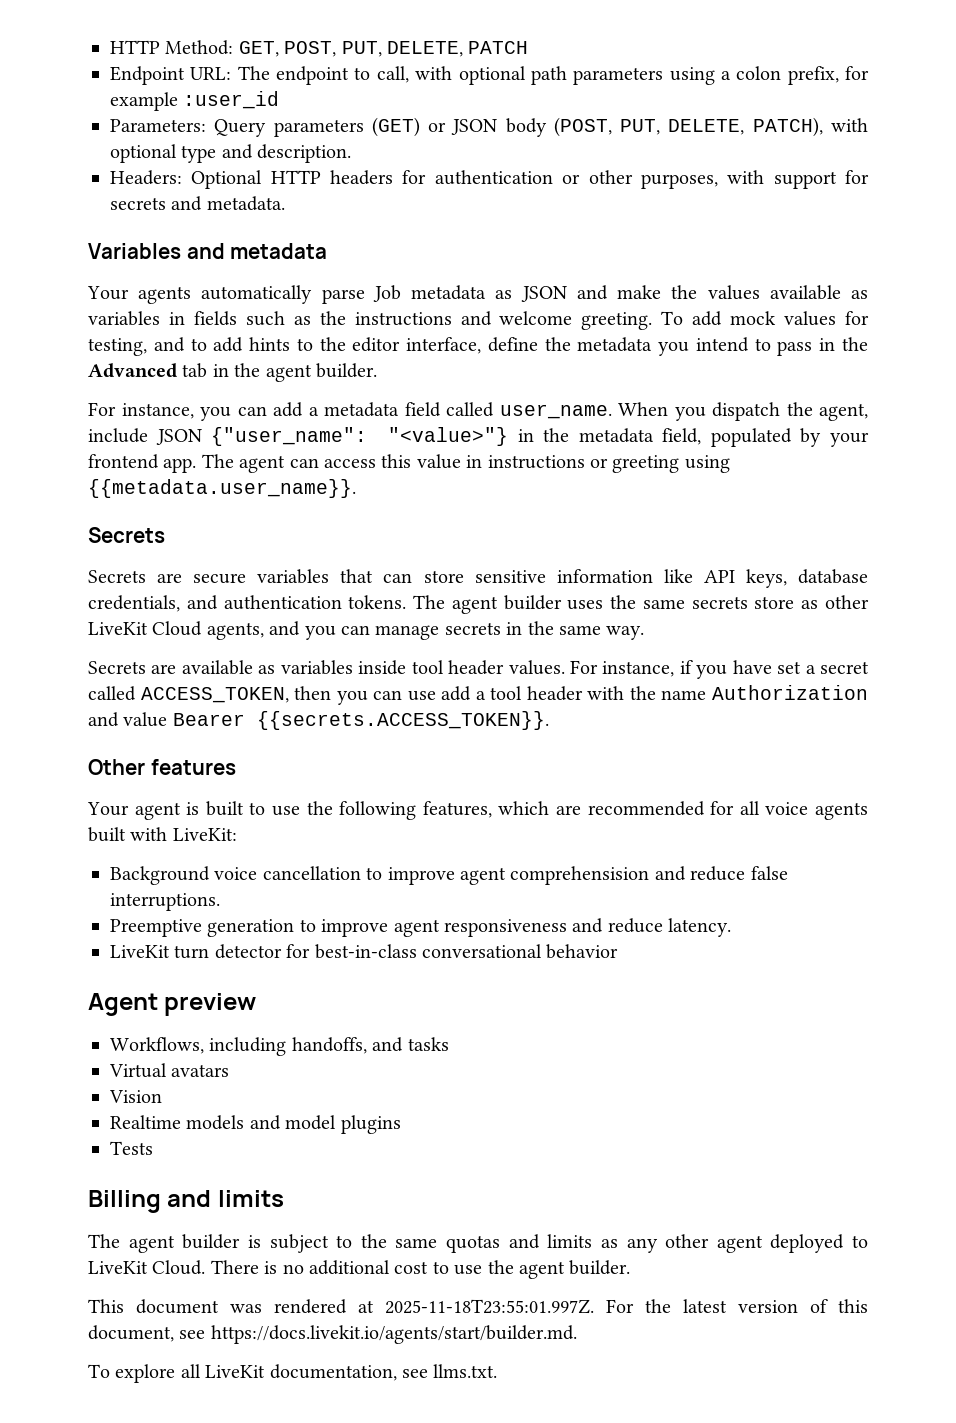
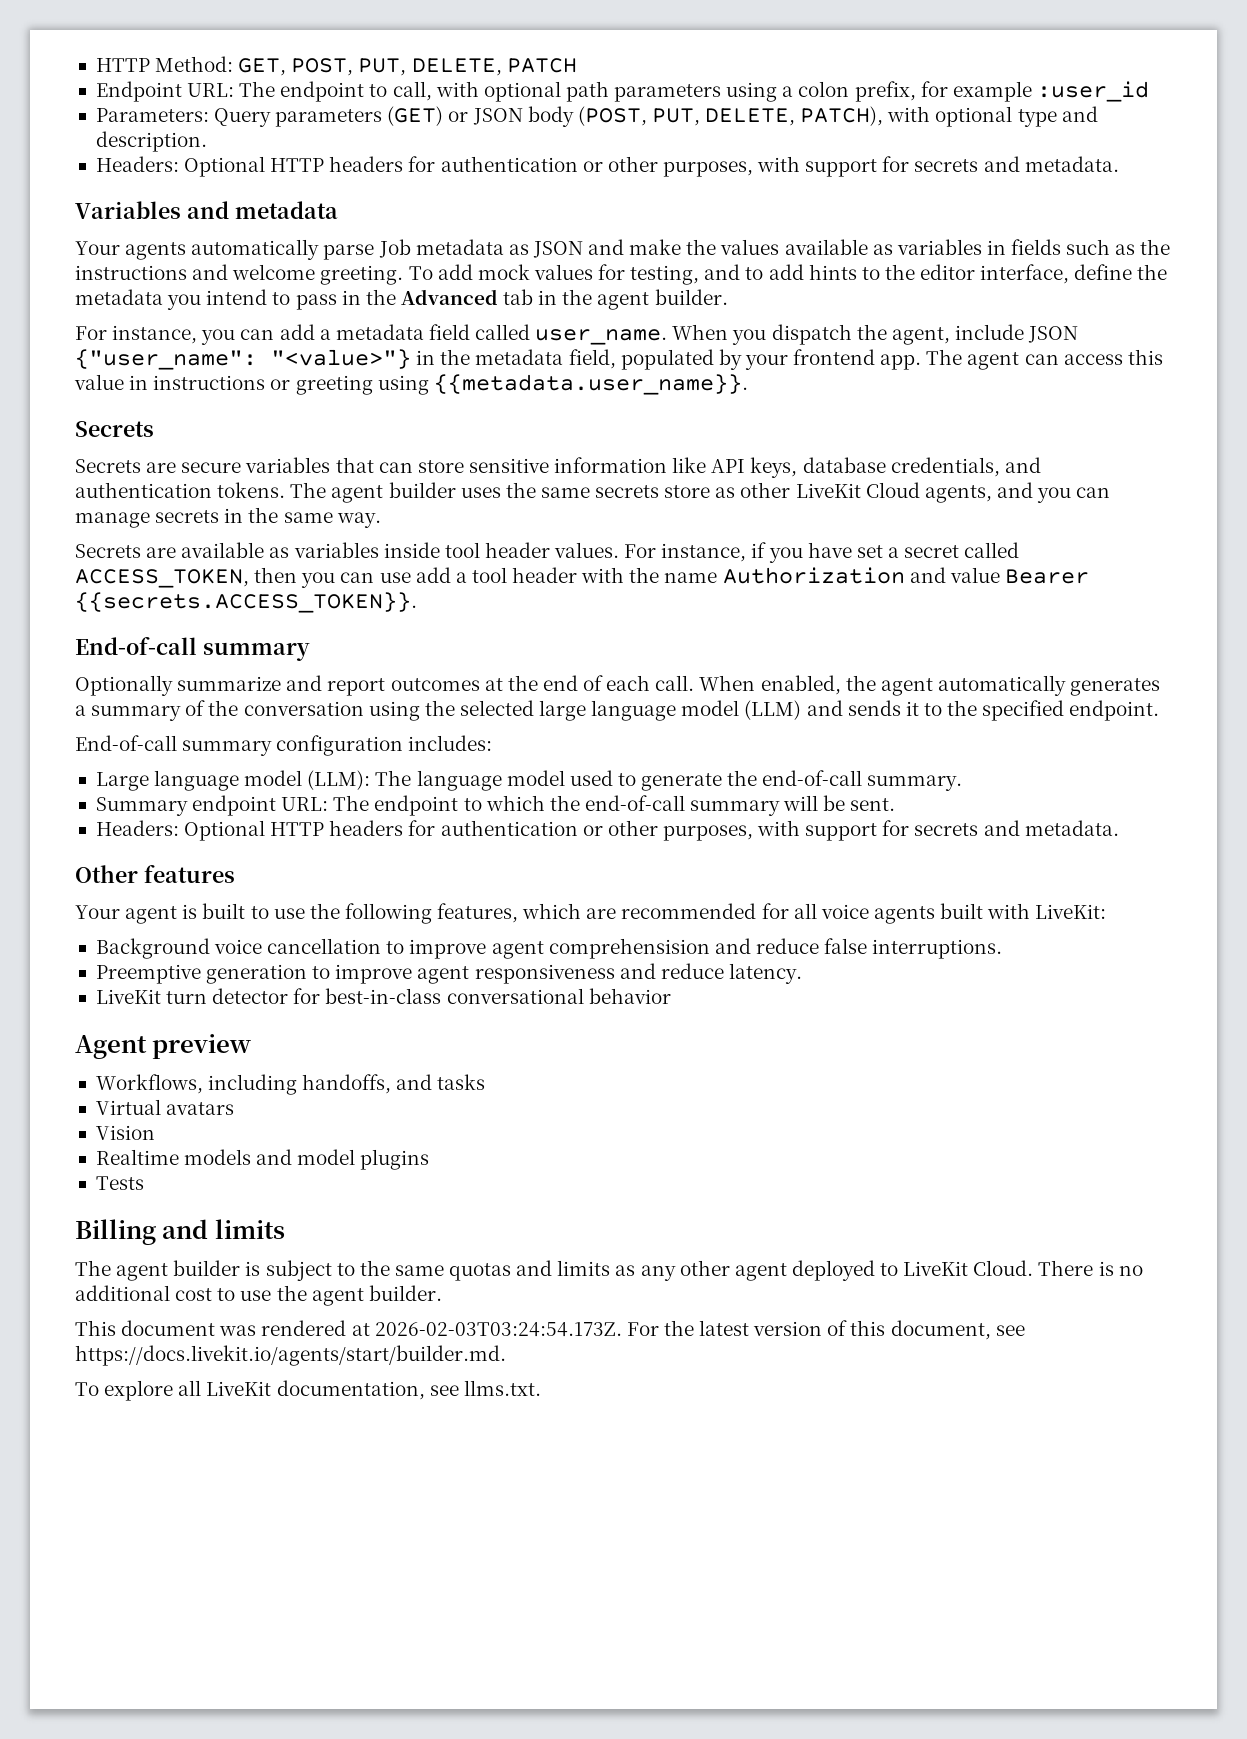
  For instance, if you have set a secret called ACCESS_TOKEN, then you can use add a tool header with the name Authorization and value Bearer {{secrets.ACCESS_TOKEN}}.
+ End-of-call summary
+ Optionally summarize and report outcomes at the end of each call. When enabled, the agent automatically generates a summary of the conversation using the selected large language model (LLM) and sends it to the specified endpoint.
+ End-of-call summary configuration includes:
+ Large language model (LLM): The language model used to generate the end-of-call summary.
+ Summary endpoint URL: The endpoint to which the end-of-call summary will be sent.
+ Headers: Optional HTTP headers for authentication or other purposes, with support for secrets and metadata.
- This document was rendered at 2025-11-18T23:55:01.997Z. For the latest version of this document, see https://docs.livekit.io/agents/start/builder.md.
+ This document was rendered at 2026-02-03T03:24:54.173Z. For the latest version of this document, see https://docs.livekit.io/agents/start/builder.md.

